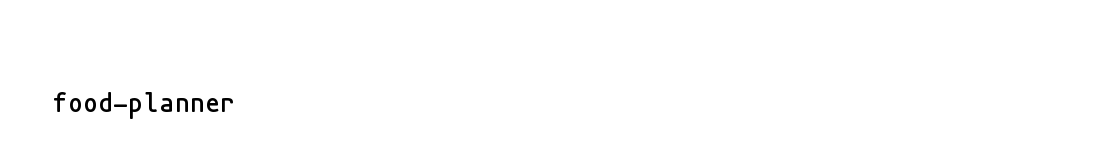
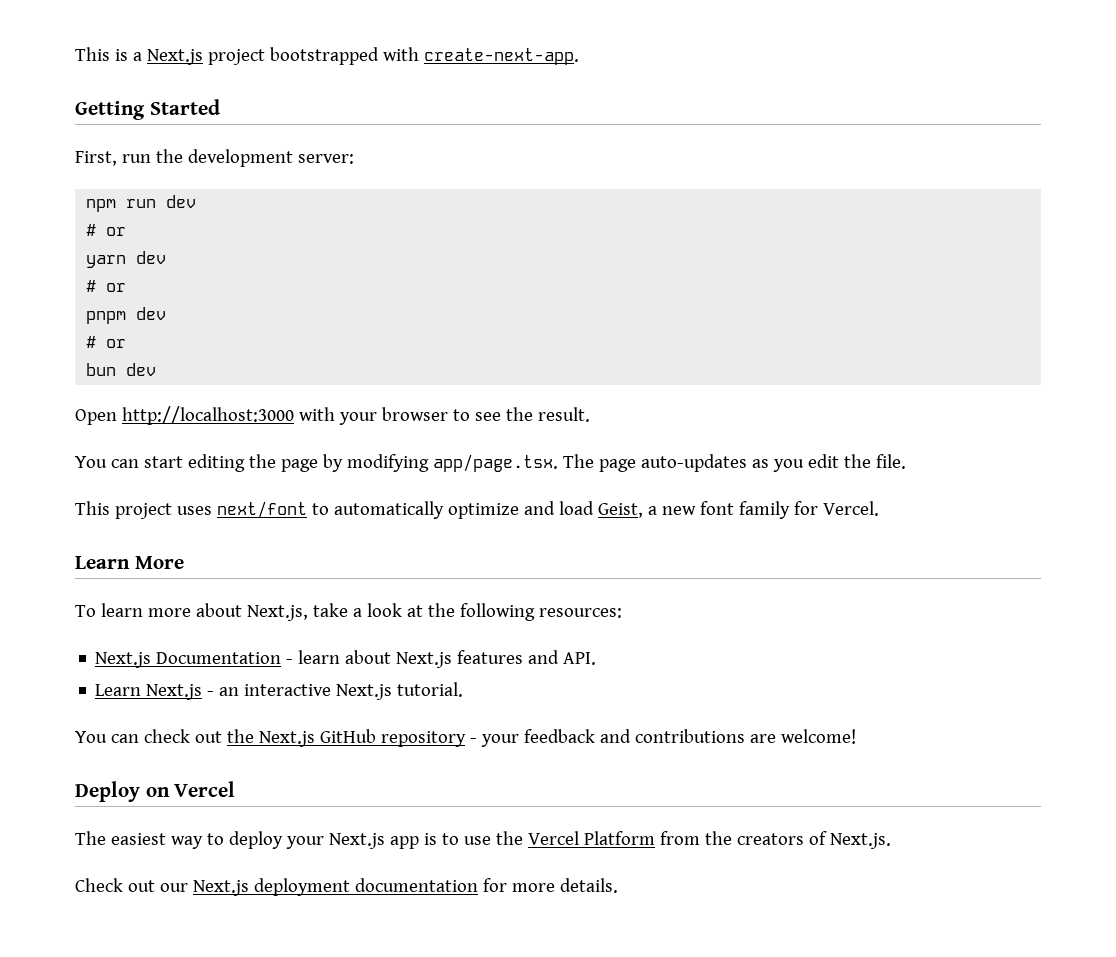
- food-planner
+ This is a Next.js project bootstrapped with create-next-app.
+ Getting Started
+ First, run the development server:
+ npm run dev
+ # or
+ yarn dev
+ # or
+ pnpm dev
+ # or
+ bun dev
+ Open http://localhost:3000 with your browser to see the result.
+ You can start editing the page by modifying app/page.tsx. The page auto-updates as you edit the file.
+ This project uses next/font to automatically optimize and load Geist, a new font family for Vercel.
+ Learn More
+ To learn more about Next.js, take a look at the following resources:
+ Next.js Documentation - learn about Next.js features and API.
+ Learn Next.js - an interactive Next.js tutorial.
+ You can check out the Next.js GitHub repository - your feedback and contributions are welcome!
+ Deploy on Vercel
+ The easiest way to deploy your Next.js app is to use the Vercel Platform from the creators of Next.js.
+ Check out our Next.js deployment documentation for more details.

